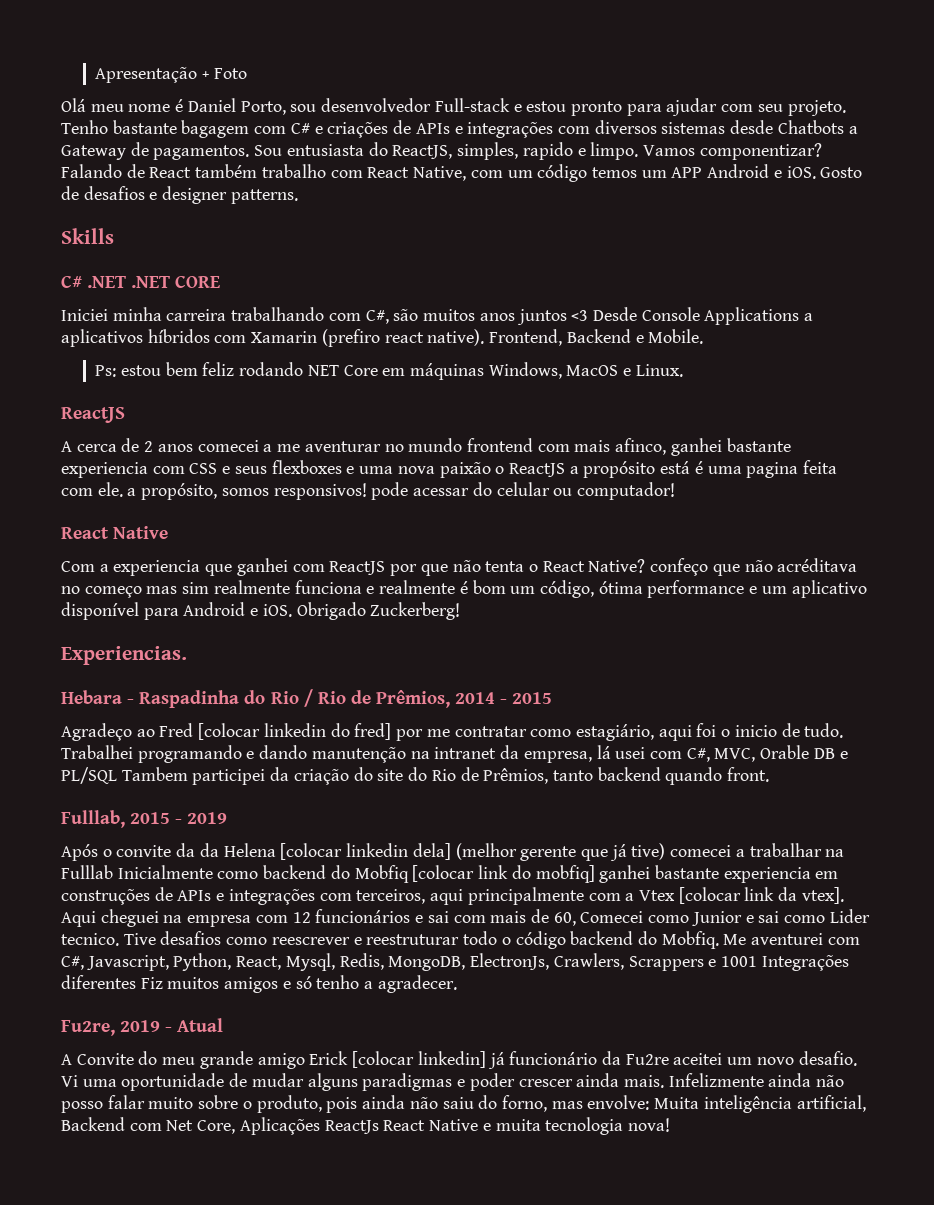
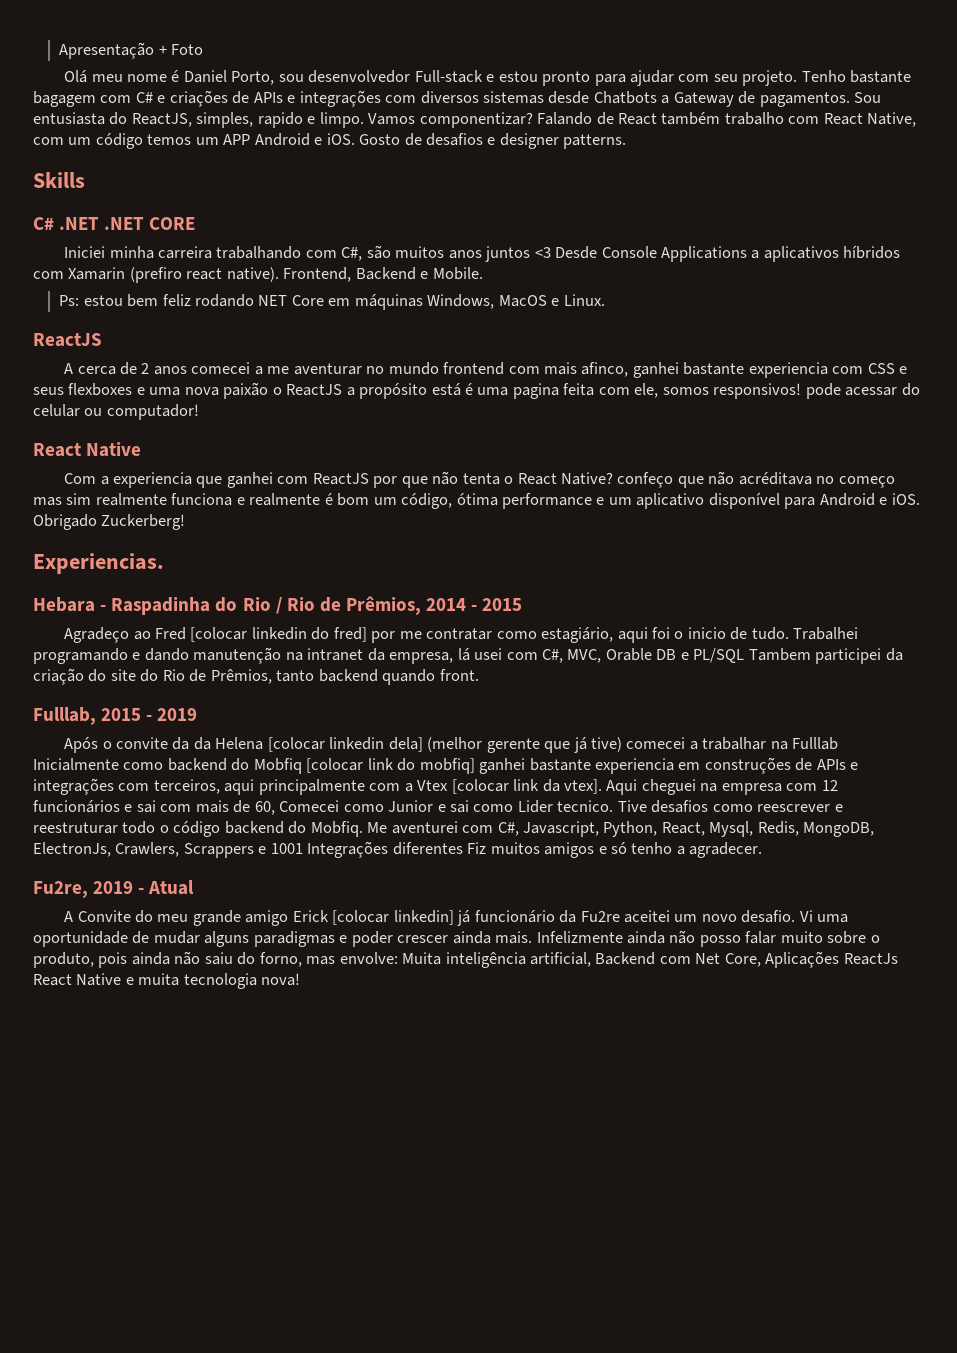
- A cerca de 2 anos comecei a me aventurar no mundo frontend com mais afinco, ganhei bastante experiencia com CSS e seus flexboxes e uma nova paixão o ReactJS a propósito está é uma pagina feita com ele. a propósito, somos responsivos! pode acessar do celular ou computador!
+ A cerca de 2 anos comecei a me aventurar no mundo frontend com mais afinco, ganhei bastante experiencia com CSS e seus flexboxes e uma nova paixão o ReactJS a propósito está é uma pagina feita com ele, somos responsivos! pode acessar do celular ou computador!

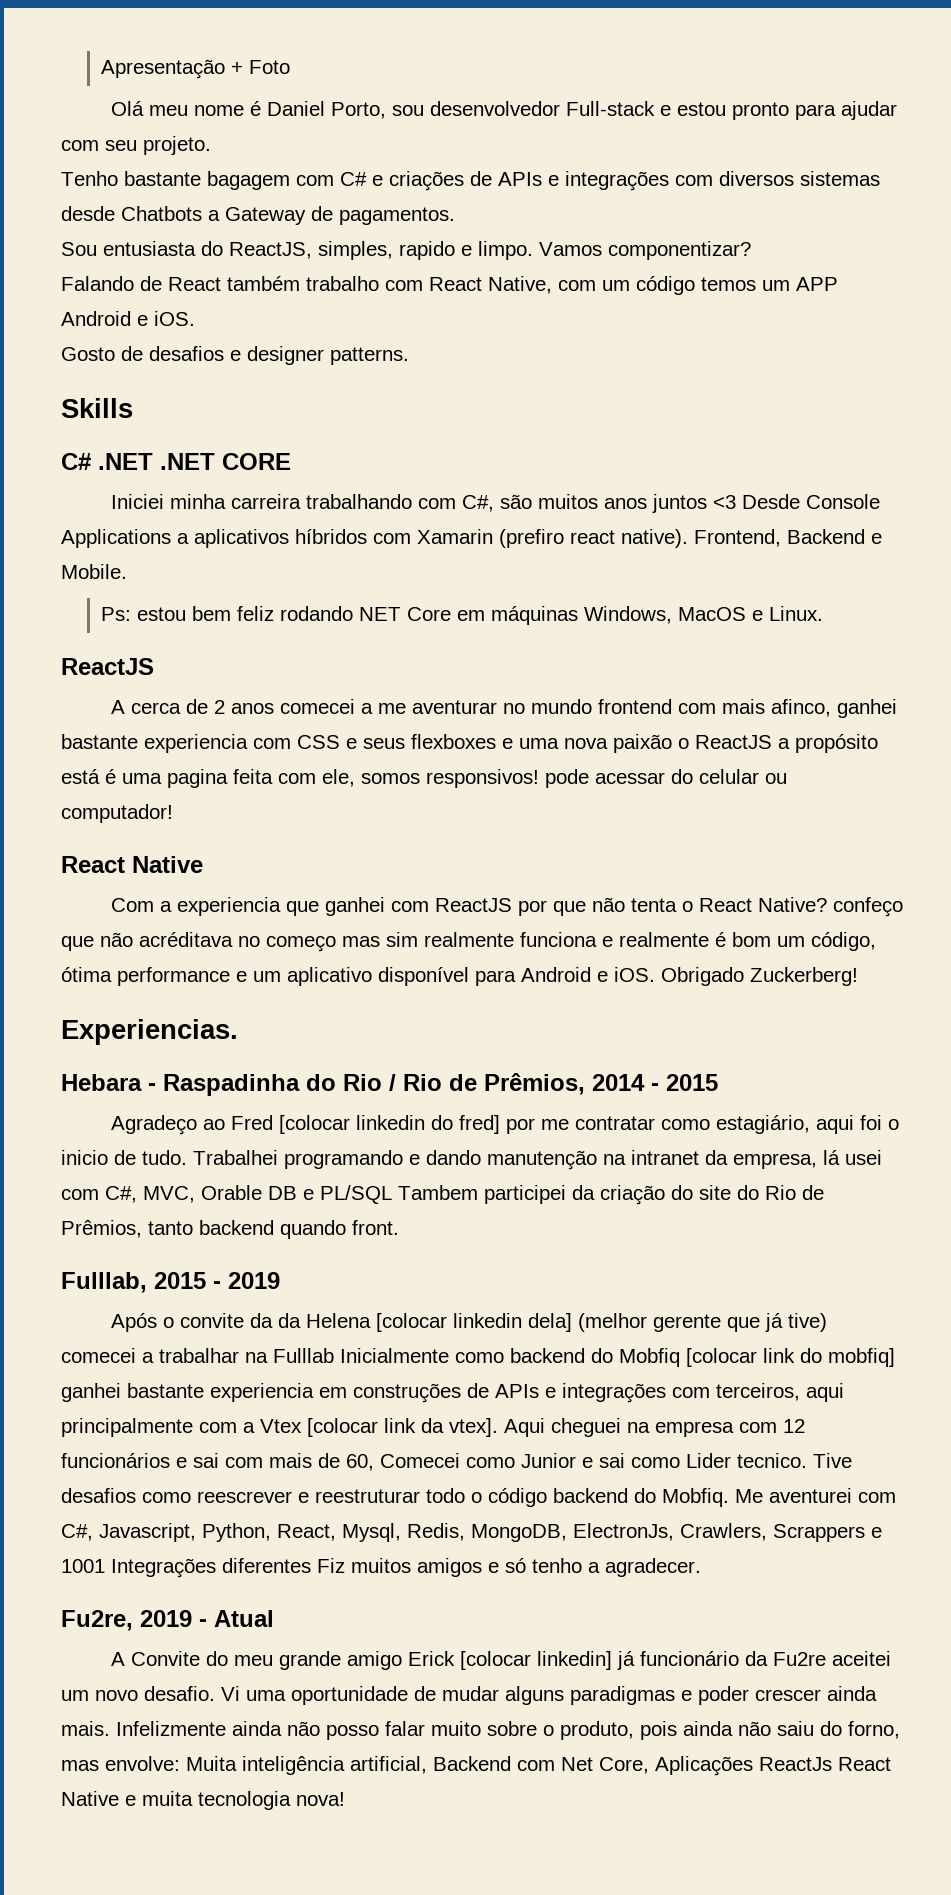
- Olá meu nome é Daniel Porto, sou desenvolvedor Full-stack e estou pronto para ajudar com seu projeto. Tenho bastante bagagem com C# e criações de APIs e integrações com diversos sistemas desde Chatbots a Gateway de pagamentos. Sou entusiasta do ReactJS, simples, rapido e limpo.
+ Olá meu nome é Daniel Porto, sou desenvolvedor Full-stack e estou pronto para ajudar com seu projeto.
+ Tenho bastante bagagem com C# e criações de APIs e integrações com diversos sistemas desde Chatbots a Gateway de pagamentos.
+ Sou entusiasta do ReactJS, simples, rapido e limpo.
- Vamos componentizar? Falando de React também trabalho com React Native, com um código temos um APP Android e iOS. Gosto de desafios e designer patterns.
+ Vamos componentizar?
+ Falando de React também trabalho com React Native, com um código temos um APP Android e iOS.
+ Gosto de desafios e designer patterns.

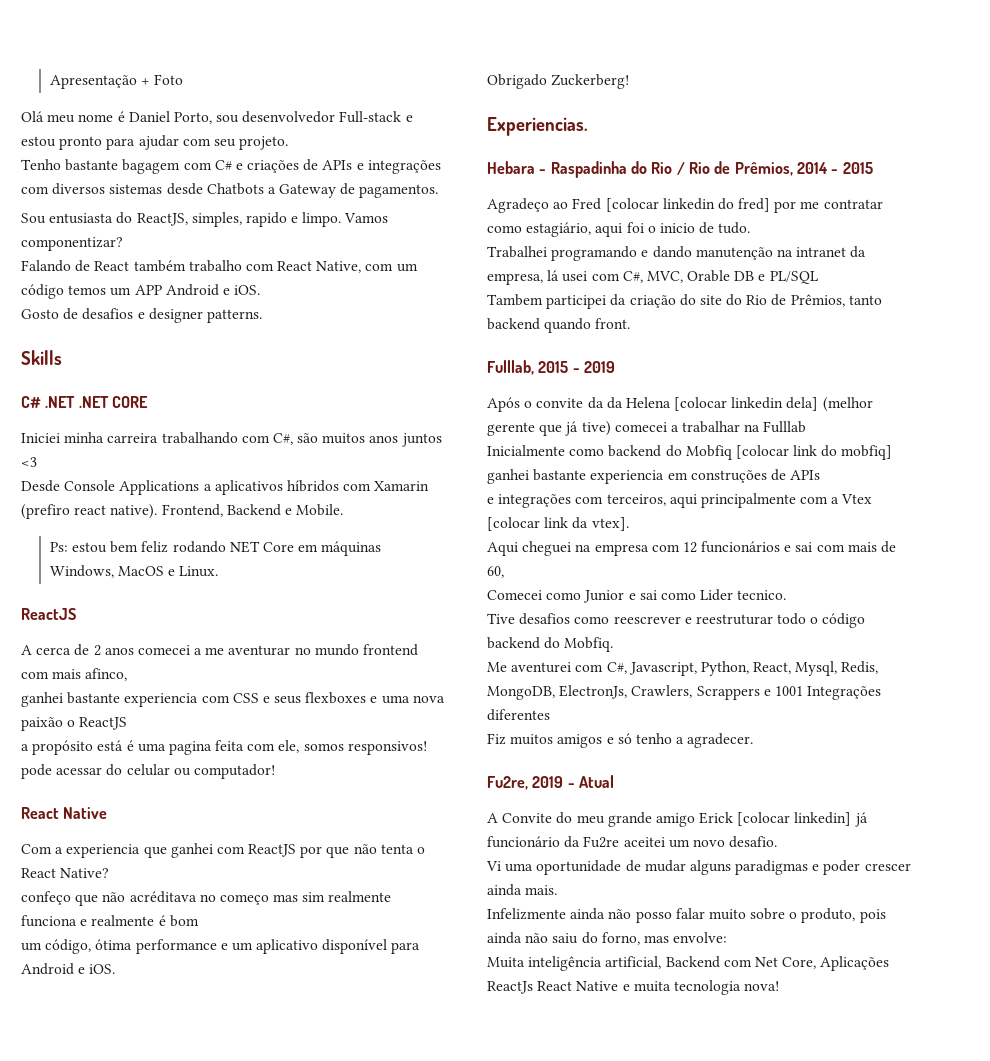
- Iniciei minha carreira trabalhando com C#, são muitos anos juntos <3 Desde Console Applications a aplicativos híbridos com Xamarin (prefiro react native).
+ Iniciei minha carreira trabalhando com C#, são muitos anos juntos <3
+ Desde Console Applications a aplicativos híbridos com Xamarin (prefiro react native).
- A cerca de 2 anos comecei a me aventurar no mundo frontend com mais afinco, ganhei bastante experiencia com CSS e seus flexboxes e uma nova paixão o ReactJS a propósito está é uma pagina feita com ele, somos responsivos! pode acessar do celular ou computador!
+ A cerca de 2 anos comecei a me aventurar no mundo frontend com mais afinco,
+ ganhei bastante experiencia com CSS e seus flexboxes e uma nova paixão o ReactJS
+ a propósito está é uma pagina feita com ele, somos responsivos! pode acessar do celular ou computador!
- Com a experiencia que ganhei com ReactJS por que não tenta o React Native? confeço que não acréditava no começo mas sim realmente funciona e realmente é bom um código, ótima performance e um aplicativo disponível para Android e iOS. Obrigado Zuckerberg!
+ Com a experiencia que ganhei com ReactJS por que não tenta o React Native?
+ confeço que não acréditava no começo mas sim realmente funciona e realmente é bom
+ um código, ótima performance e um aplicativo disponível para Android e iOS.
+ Obrigado Zuckerberg!
- Agradeço ao Fred [colocar linkedin do fred] por me contratar como estagiário, aqui foi o inicio de tudo. Trabalhei programando e dando manutenção na intranet da empresa, lá usei com C#, MVC, Orable DB e PL/SQL Tambem participei da criação do site do Rio de Prêmios, tanto backend quando front.
+ Agradeço ao Fred [colocar linkedin do fred] por me contratar como estagiário, aqui foi o inicio de tudo.
+ Trabalhei programando e dando manutenção na intranet da empresa, lá usei com C#, MVC, Orable DB e PL/SQL
+ Tambem participei da criação do site do Rio de Prêmios, tanto backend quando front.
- Após o convite da da Helena [colocar linkedin dela] (melhor gerente que já tive) comecei a trabalhar na Fulllab Inicialmente como backend do Mobfiq [colocar link do mobfiq] ganhei bastante experiencia em construções de APIs e integrações com terceiros, aqui principalmente com a Vtex [colocar link da vtex]. Aqui cheguei na empresa com 12 funcionários e sai com mais de 60, Comecei como Junior e sai como Lider tecnico. Tive desafios como reescrever e reestruturar todo o código backend do Mobfiq. Me aventurei com C#, Javascript, Python, React, Mysql, Redis, MongoDB, ElectronJs, Crawlers, Scrappers e 1001 Integrações diferentes Fiz muitos amigos e só tenho a agradecer.
+ Após o convite da da Helena [colocar linkedin dela] (melhor gerente que já tive) comecei a trabalhar na Fulllab
+ Inicialmente como backend do Mobfiq [colocar link do mobfiq] ganhei bastante experiencia em construções de APIs
+ e integrações com terceiros, aqui principalmente com a Vtex [colocar link da vtex].
+ Aqui cheguei na empresa com 12 funcionários e sai com mais de 60,
+ Comecei como Junior e sai como Lider tecnico.
+ Tive desafios como reescrever e reestruturar todo o código backend do Mobfiq.
+ Me aventurei com C#, Javascript, Python, React, Mysql, Redis, MongoDB, ElectronJs, Crawlers, Scrappers e 1001 Integrações diferentes
+ Fiz muitos amigos e só tenho a agradecer.
- A Convite do meu grande amigo Erick [colocar linkedin] já funcionário da Fu2re aceitei um novo desafio. Vi uma oportunidade de mudar alguns paradigmas e poder crescer ainda mais. Infelizmente ainda não posso falar muito sobre o produto, pois ainda não saiu do forno, mas envolve: Muita inteligência artificial, Backend com Net Core, Aplicações ReactJs React Native e muita tecnologia nova!
+ A Convite do meu grande amigo Erick [colocar linkedin] já funcionário da Fu2re aceitei um novo desafio.
+ Vi uma oportunidade de mudar alguns paradigmas e poder crescer ainda mais.
+ Infelizmente ainda não posso falar muito sobre o produto, pois ainda não saiu do forno, mas envolve:
+ Muita inteligência artificial, Backend com Net Core, Aplicações ReactJs React Native e muita tecnologia nova!

